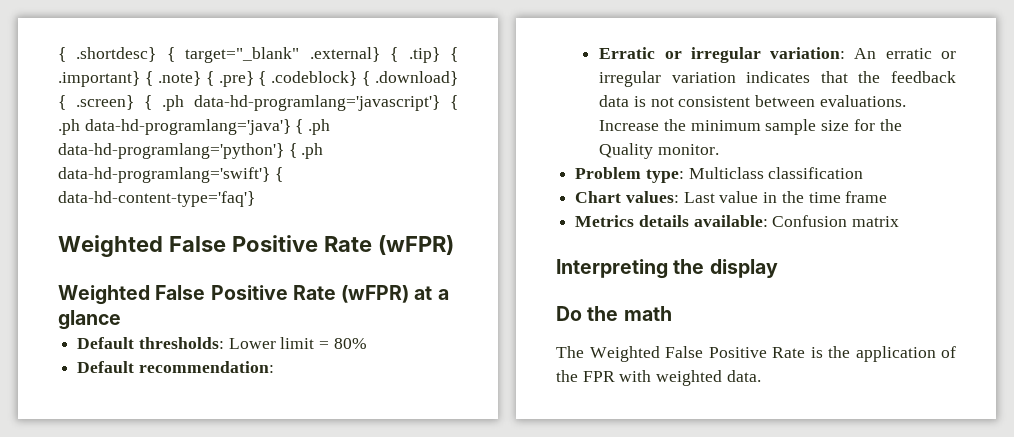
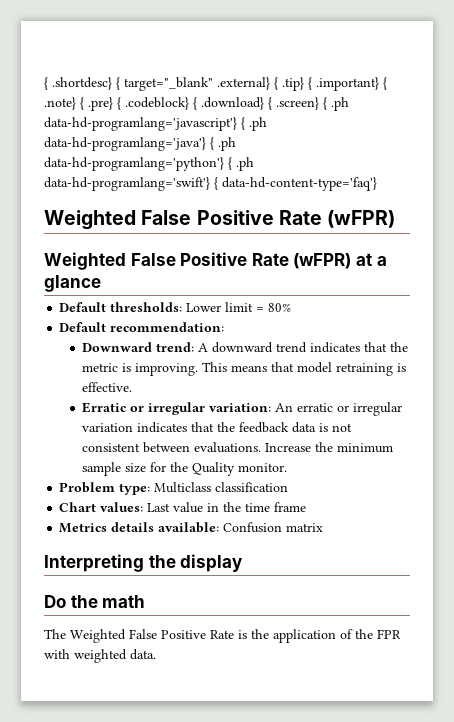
+ Downward trend: A downward trend indicates that the metric is improving. This means that model retraining is effective.

